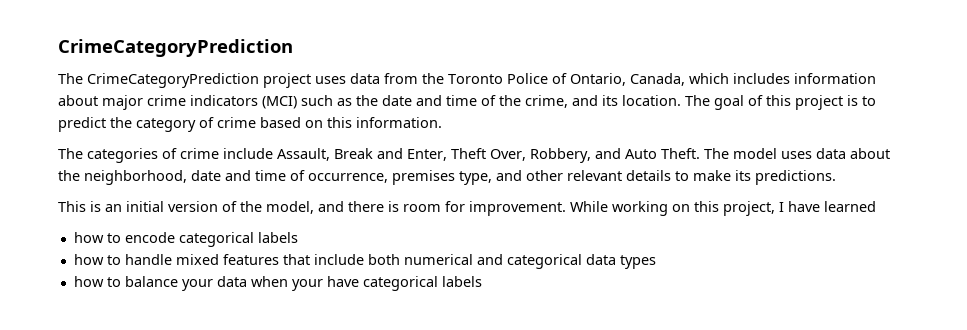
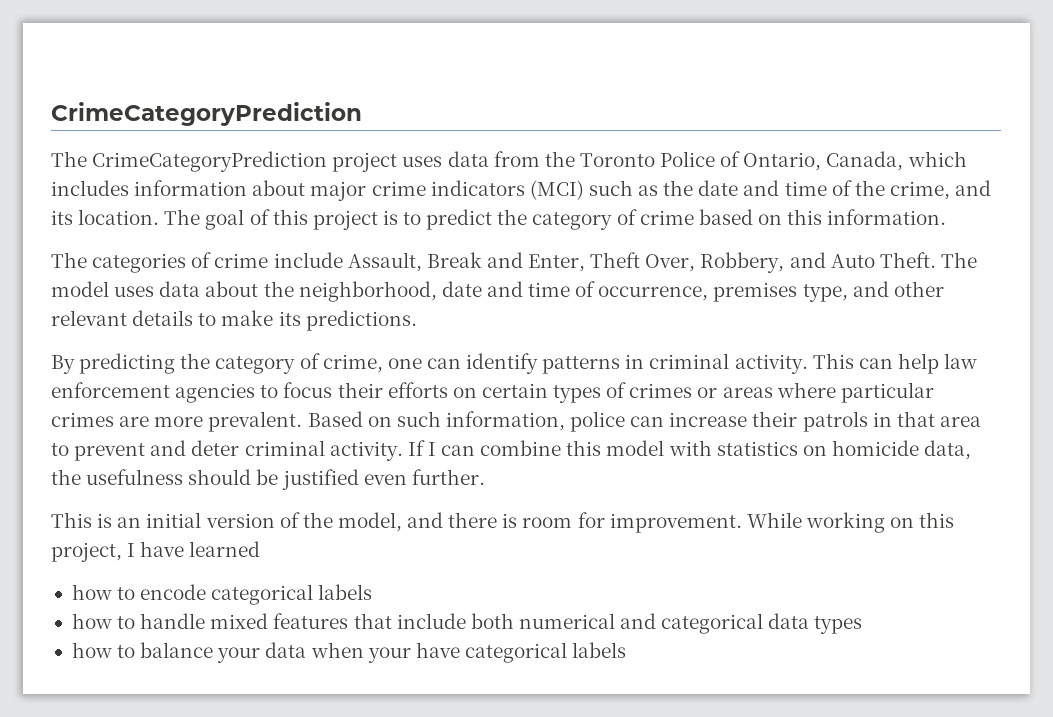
+ By predicting the category of crime, one can identify patterns in criminal activity. This can help law enforcement agencies to focus their efforts on certain types of crimes or areas where particular crimes are more prevalent. Based on such information, police can increase their patrols in that area to prevent and deter criminal activity. If I can combine this model with statistics on homicide data, the usefulness should be justified even further.

